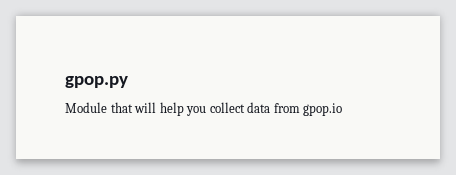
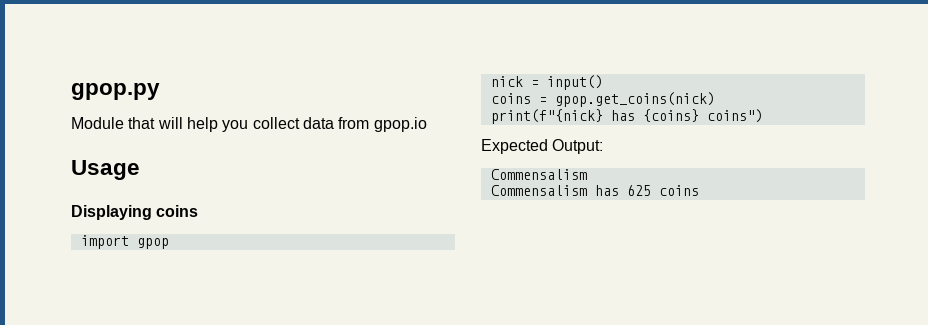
+ Usage
+ Displaying coins
+ import gpop
+ nick = input()
+ coins = gpop.get_coins(nick)
+ print(f"{nick} has {coins} coins")
+ Expected Output:
+ Commensalism
+ Commensalism has 625 coins

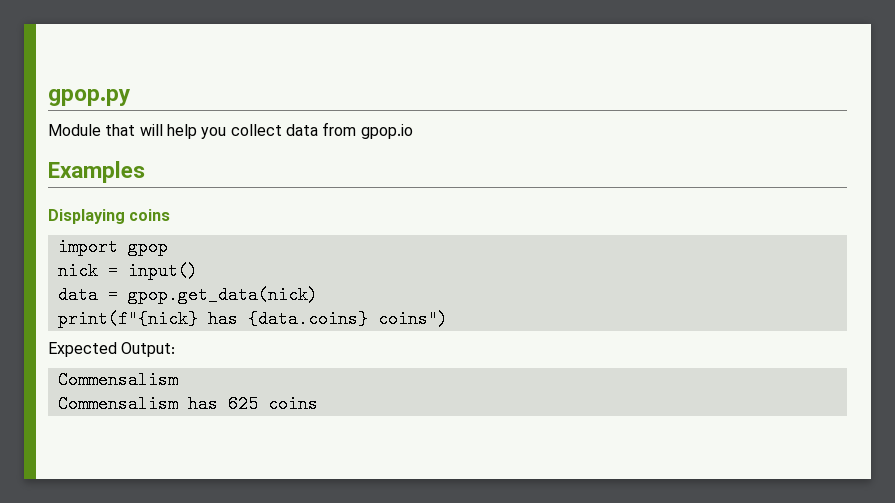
- Usage
+ Examples
- coins = gpop.get_coins(nick)
+ data = gpop.get_data(nick)
- print(f"{nick} has {coins} coins")
+ print(f"{nick} has {data.coins} coins")

